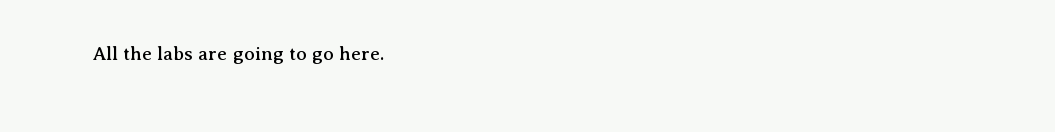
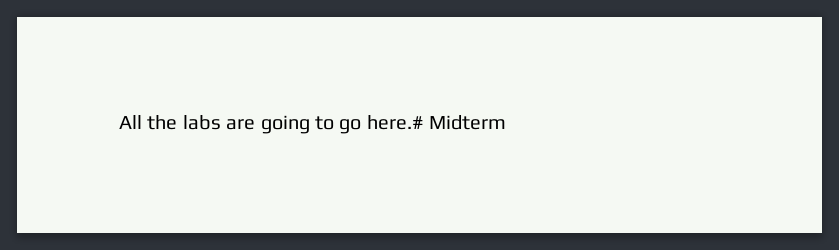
- All the labs are going to go here.
+ All the labs are going to go here.# Midterm

